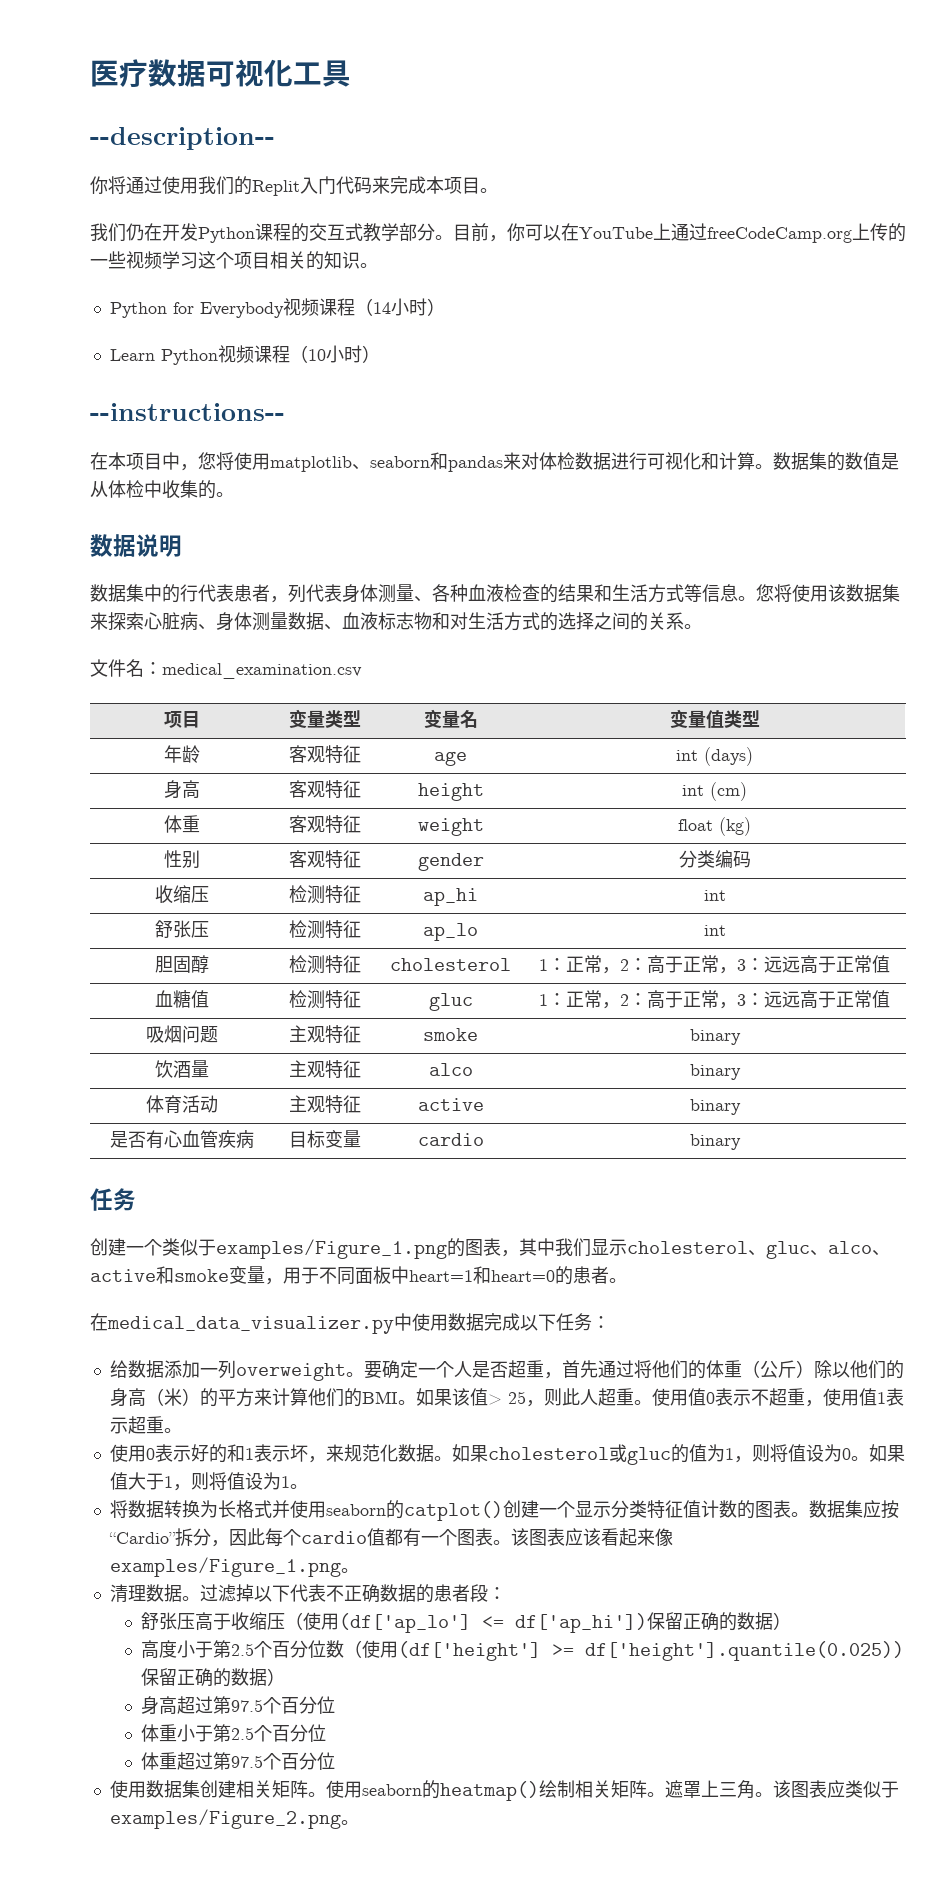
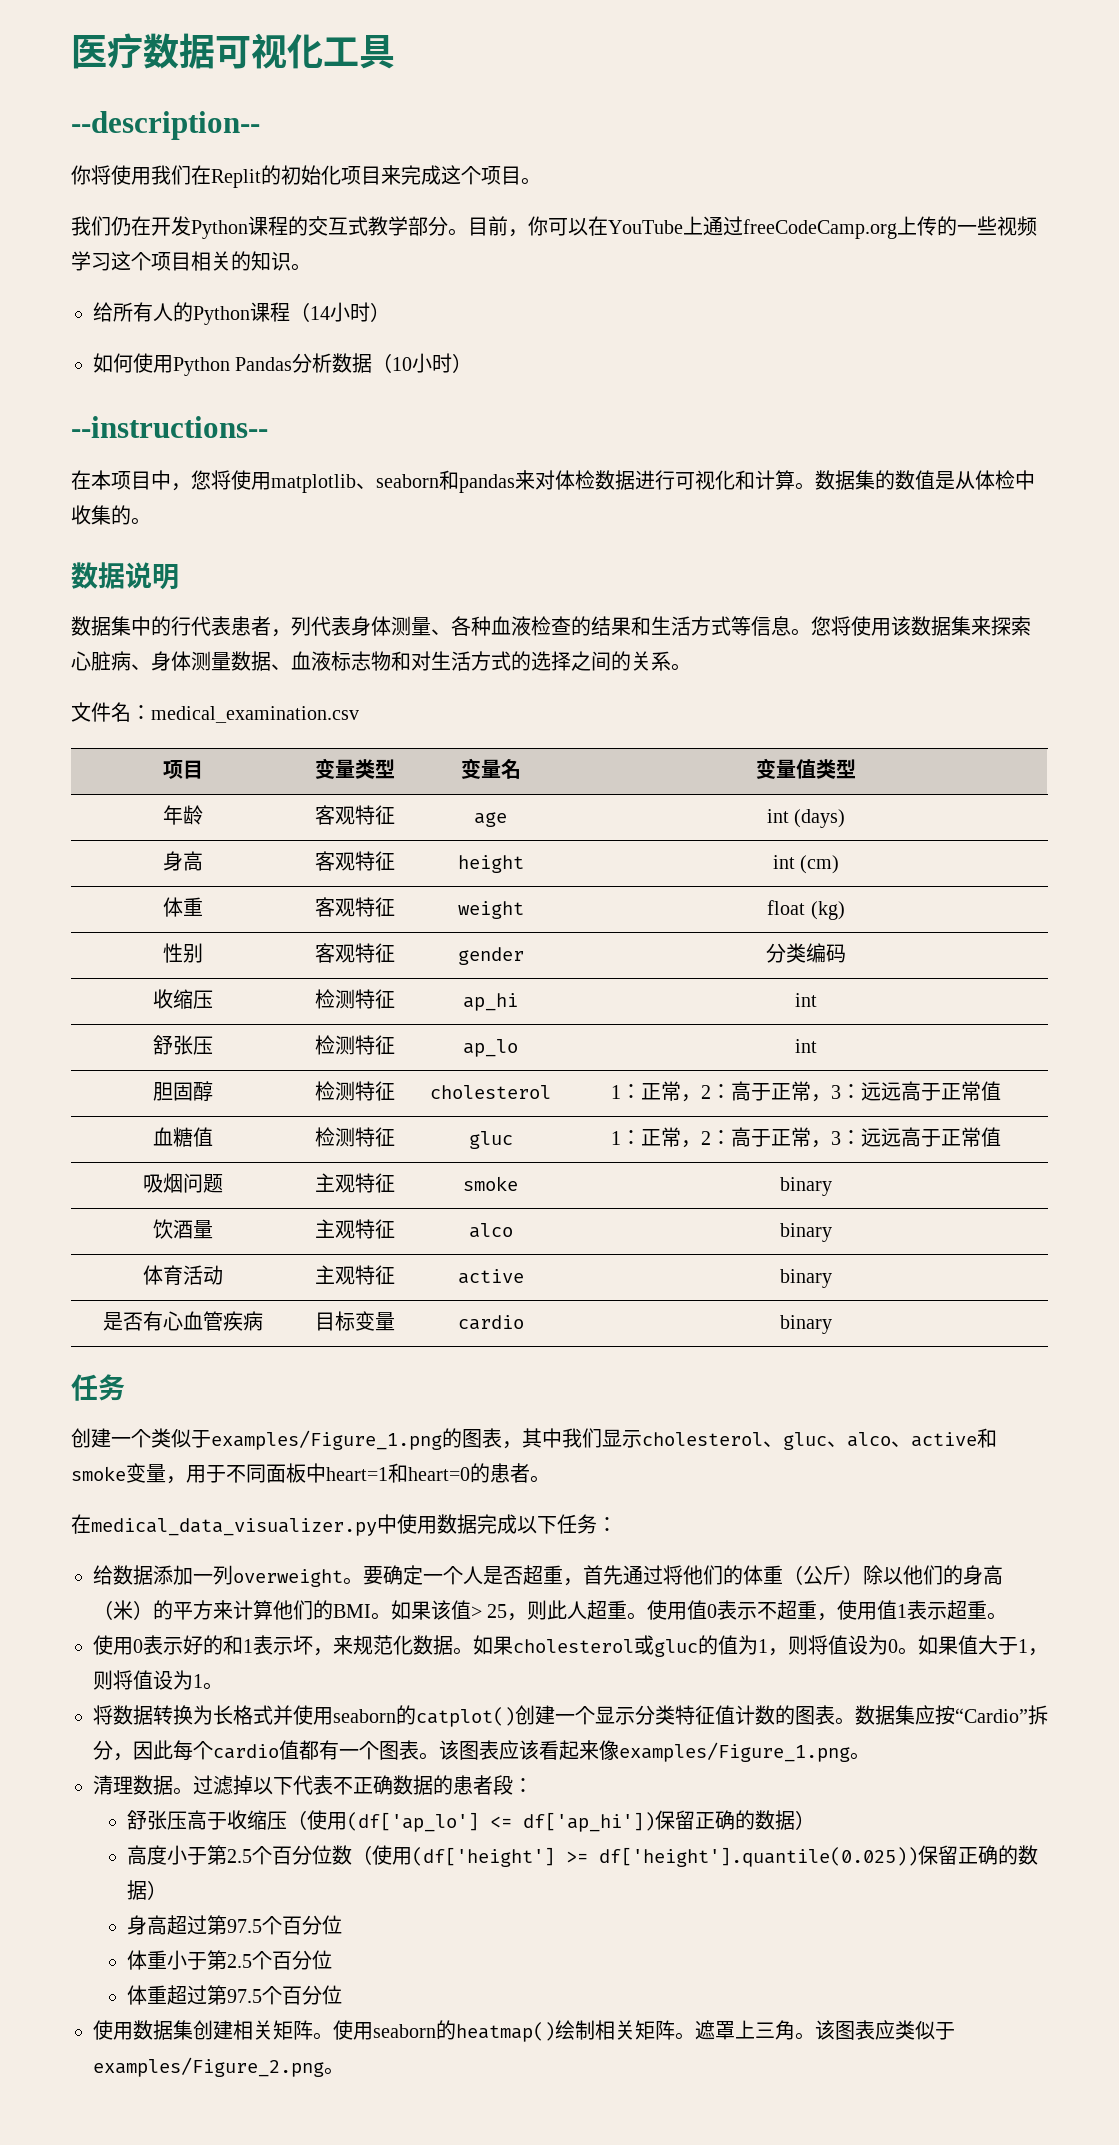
- 你将通过使用我们的Replit入门代码来完成本项目。
+ 你将使用我们在Replit的初始化项目来完成这个项目。
- Python for Everybody视频课程（14小时）
+ 给所有人的Python课程（14小时）
- Learn Python视频课程（10小时）
+ 如何使用Python Pandas分析数据（10小时）

